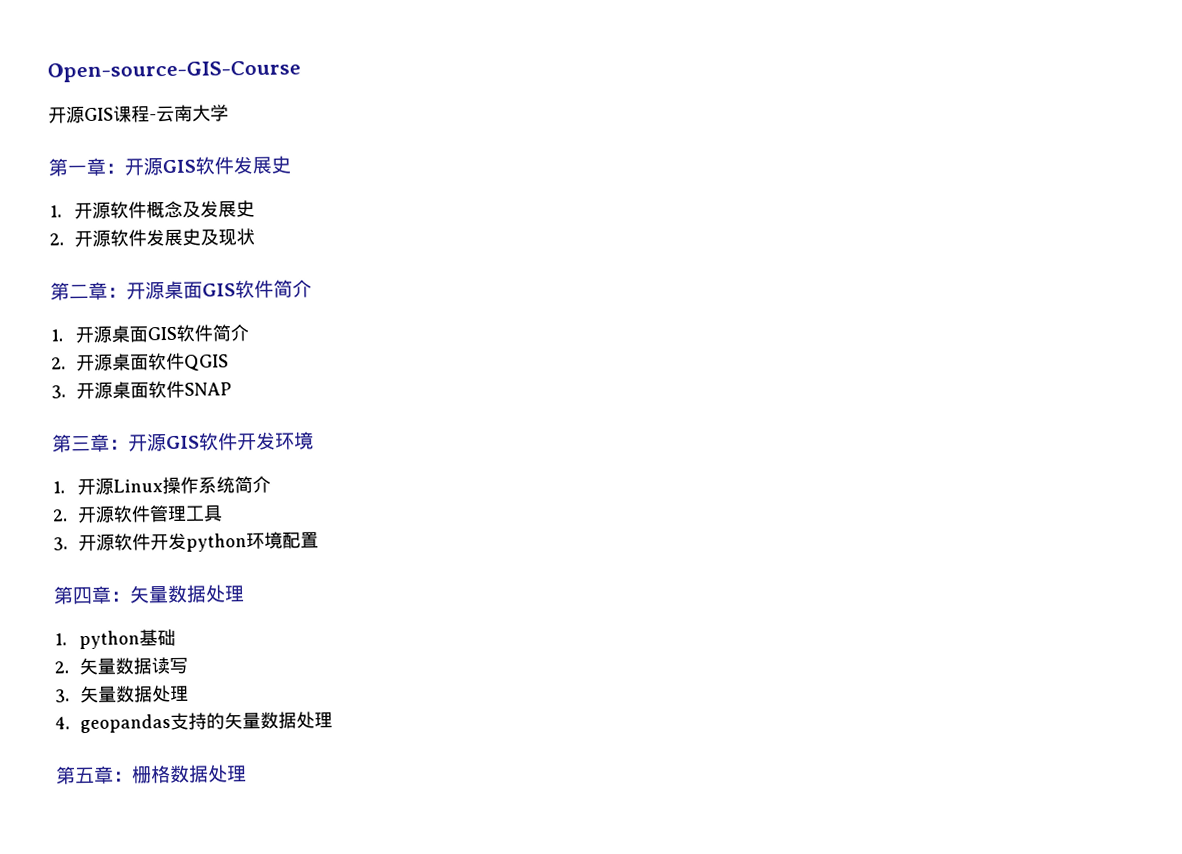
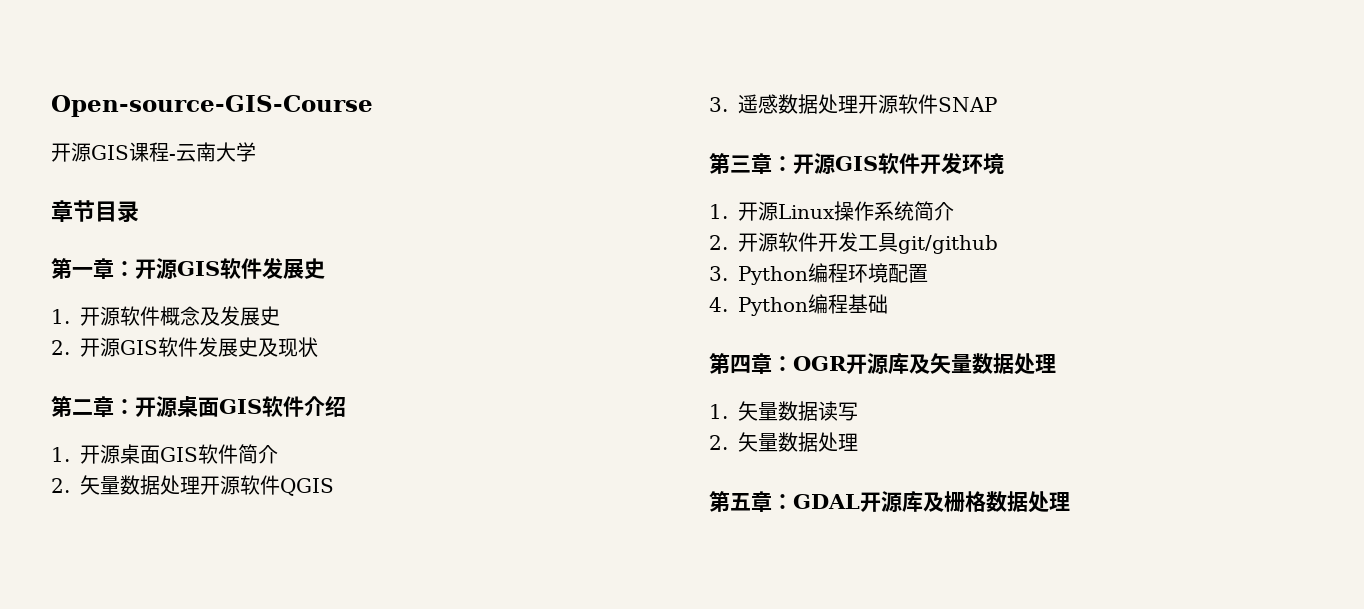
+ 章节目录
- 2.开源软件发展史及现状
+ 2.开源GIS软件发展史及现状
- 第二章：开源桌面GIS软件简介
+ 第二章：开源桌面GIS软件介绍
- 2.开源桌面软件QGIS
+ 2.矢量数据处理开源软件QGIS
- 3.开源桌面软件SNAP
+ 3.遥感数据处理开源软件SNAP
- 2.开源软件管理工具
- 3.开源软件开发python环境配置
+ 2.开源软件开发工具git/github
+ 3. Python编程环境配置
+ 4. Python编程基础
- 第四章：矢量数据处理
+ 第四章：OGR开源库及矢量数据处理
- 1. python基础
- 2.矢量数据读写
- 3.矢量数据处理
- 4. geopandas支持的矢量数据处理
+ 1.矢量数据读写
+ 2.矢量数据处理
- 第五章：栅格数据处理
+ 第五章：GDAL开源库及栅格数据处理

